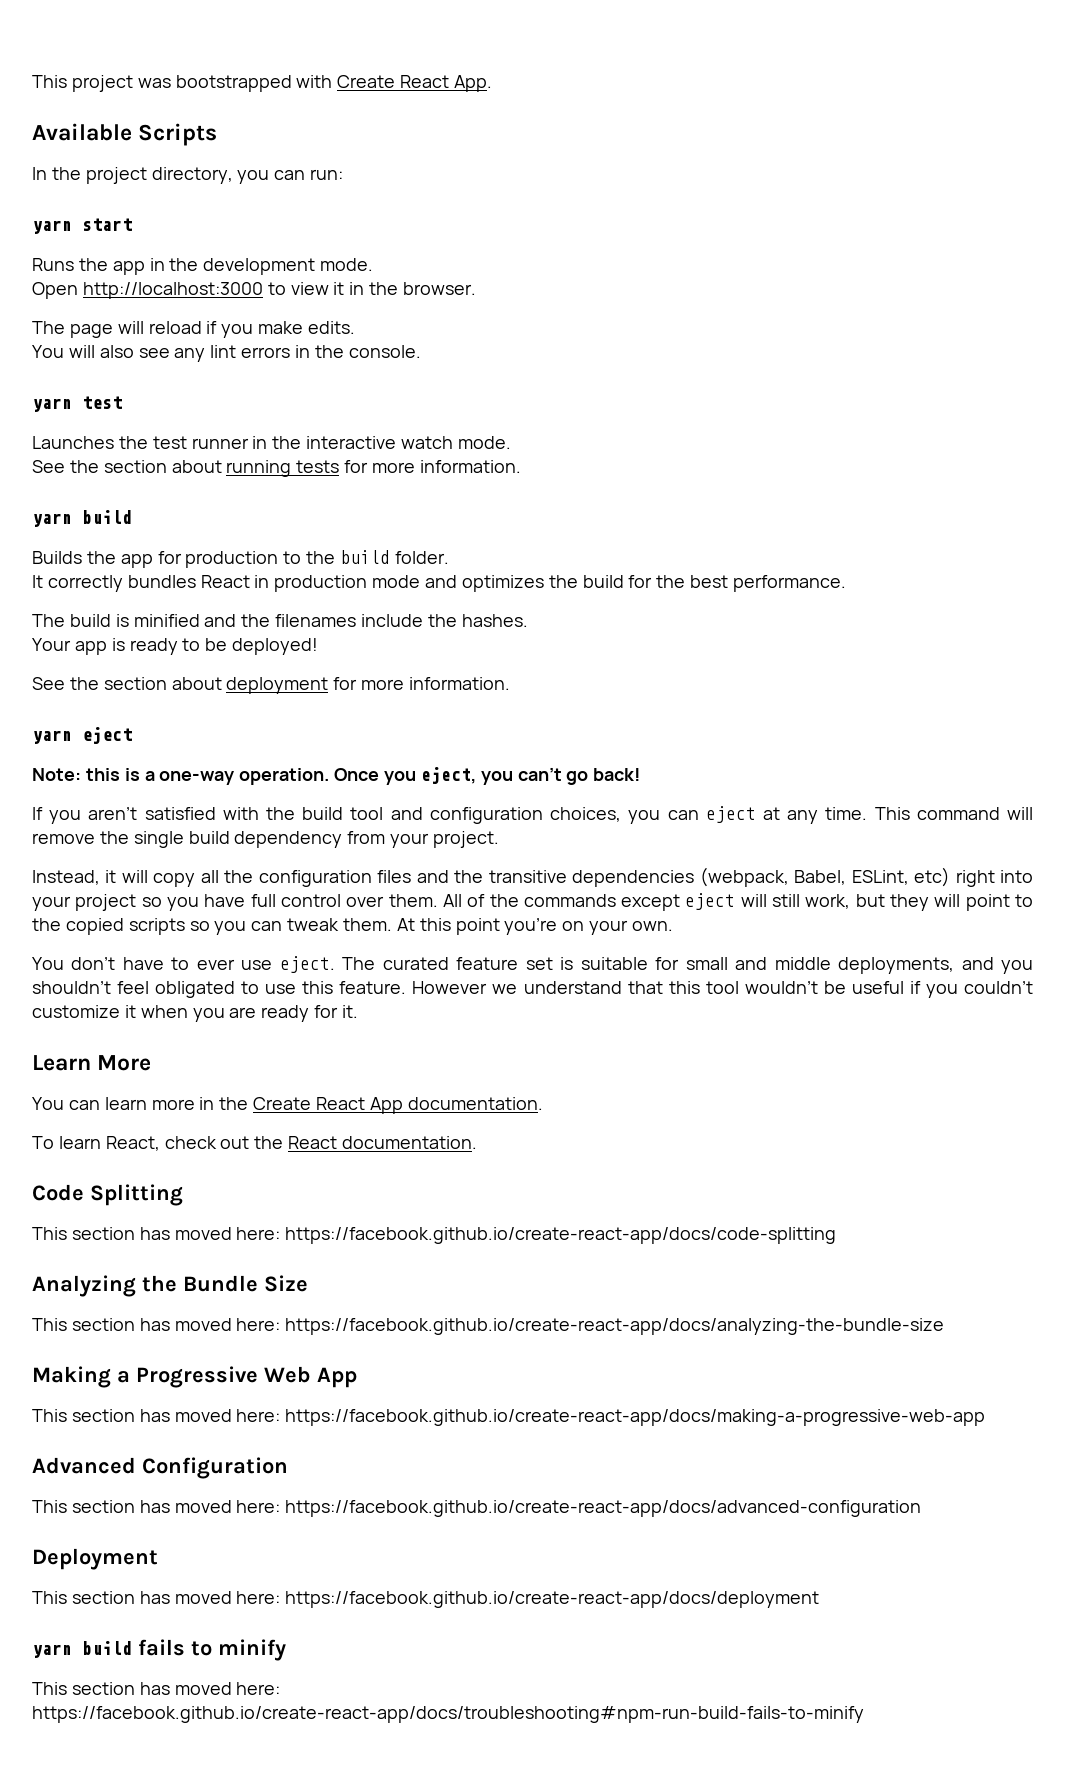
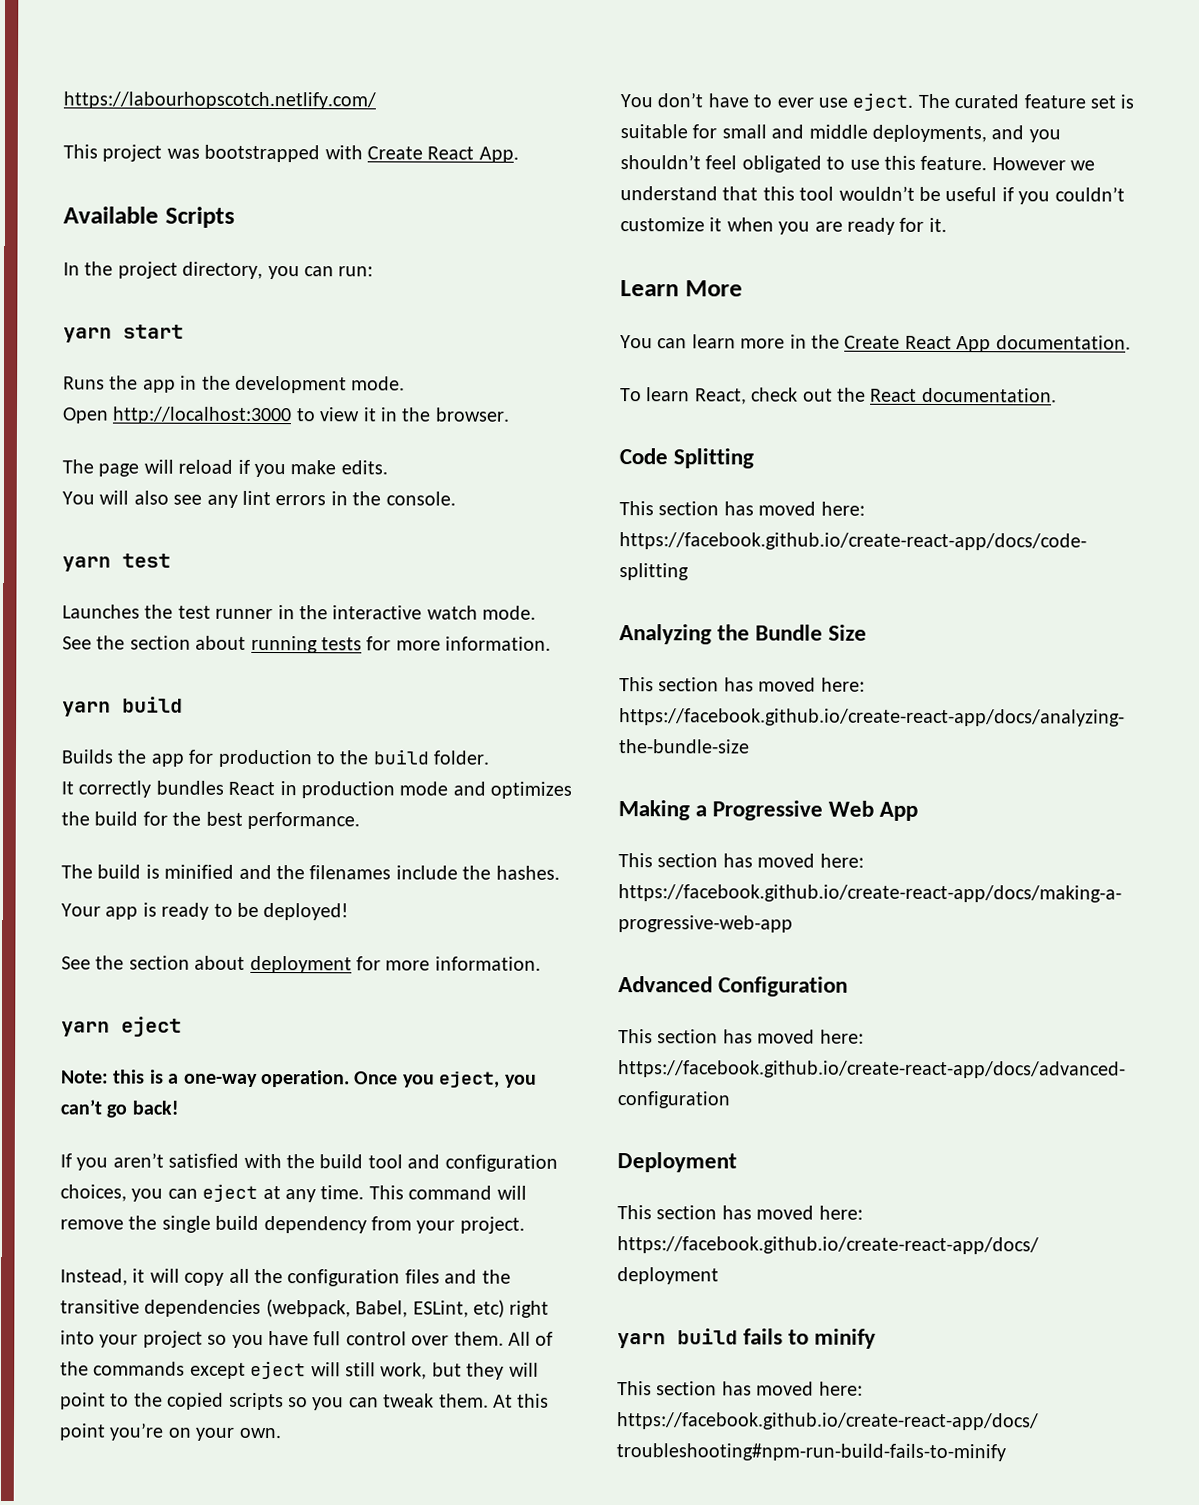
+ https://labourhopscotch.netlify.com/

